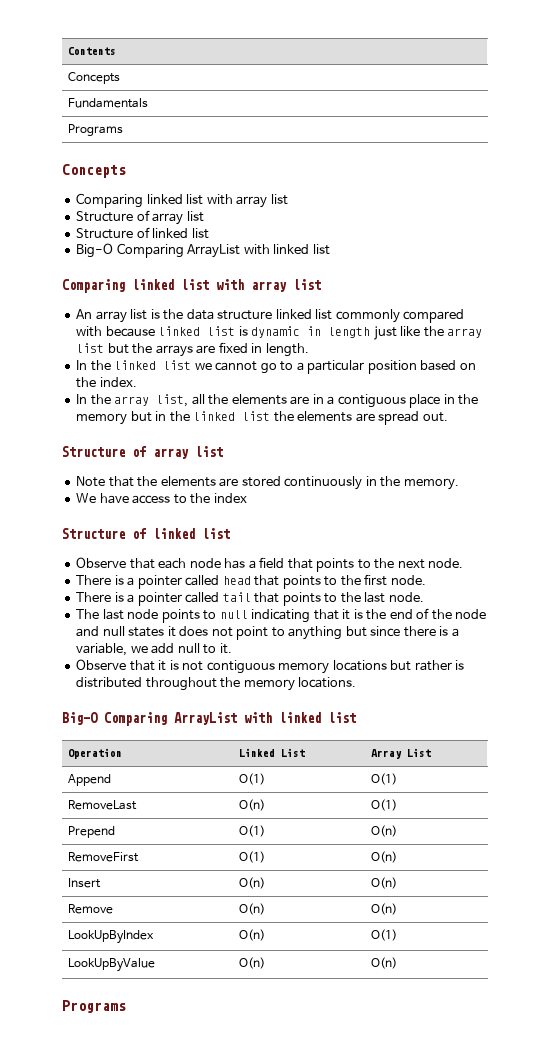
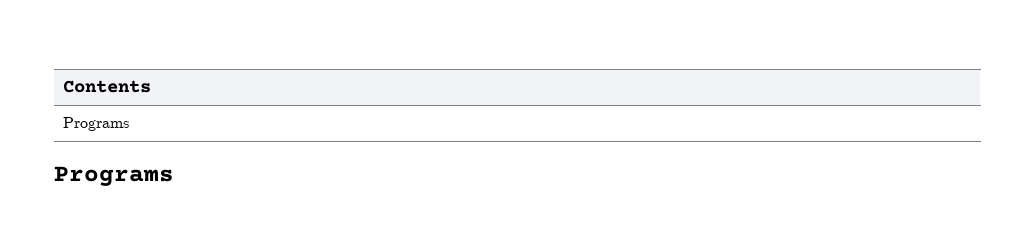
  Contents
- Concepts
- Fundamentals
  Programs
- Concepts
- Comparing linked list with array list
- Structure of array list
- Structure of linked list
- Big-O Comparing ArrayList with linked list
- Comparing linked list with array list
- An array list is the data structure linked list commonly compared with because linked list is dynamic in length just like the array list but the arrays are fixed in length.
- In the linked list we cannot go to a particular position based on the index.
- In the array list, all the elements are in a contiguous place in the memory but in the linked list the elements are spread out.
- Structure of array list
- Note that the elements are stored continuously in the memory.
- We have access to the index
- Structure of linked list
- Observe that each node has a field that points to the next node.
- There is a pointer called head that points to the first node.
- There is a pointer called tail that points to the last node.
- The last node points to null indicating that it is the end of the node and null states it does not point to anything but since there is a variable, we add null to it.
- Observe that it is not contiguous memory locations but rather is distributed throughout the memory locations.
- Big-O Comparing ArrayList with linked list
- Operation | Linked List | Array List
- Append | O(1) | O(1)
- RemoveLast | O(n) | O(1)
- Prepend | O(1) | O(n)
- RemoveFirst | O(1) | O(n)
- Insert | O(n) | O(n)
- Remove | O(n) | O(n)
- LookUpByIndex | O(n) | O(1)
- LookUpByValue | O(n) | O(n)

